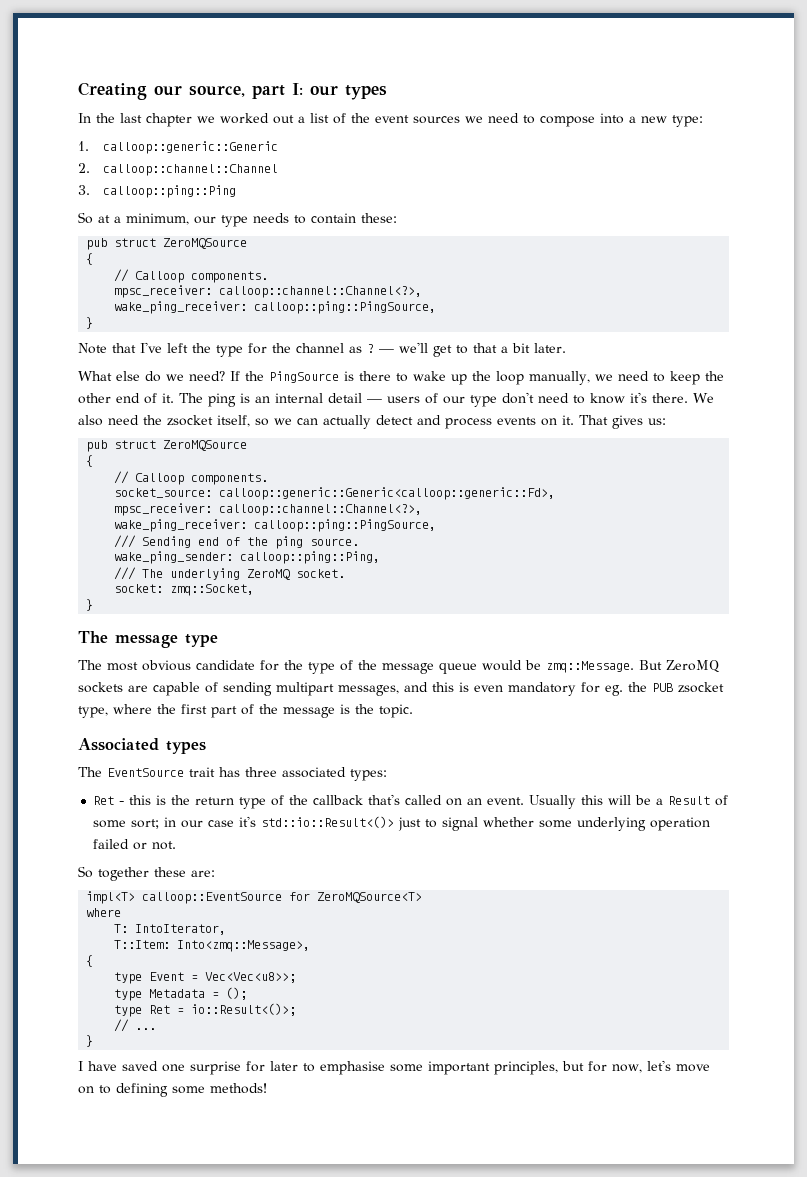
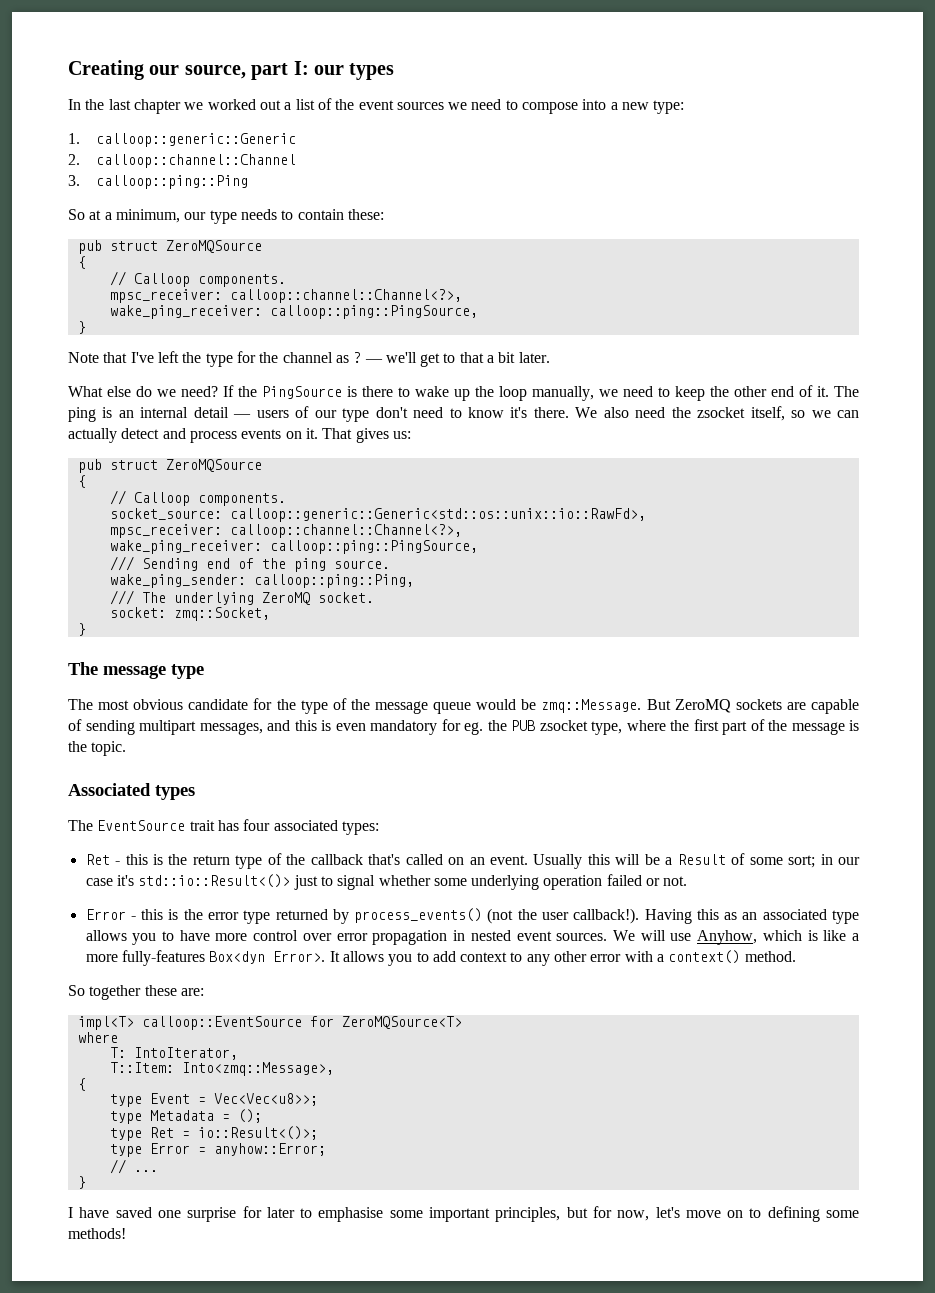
- socket_source: calloop::generic::Generic<calloop::generic::Fd>,
+ socket_source: calloop::generic::Generic<std::os::unix::io::RawFd>,
- The EventSource trait has three associated types:
+ The EventSource trait has four associated types:
+ Error - this is the error type returned by process_events() (not the user callback!). Having this as an associated type allows you to have more control over error propagation in nested event sources. We will use Anyhow, which is like a more fully-features Box<dyn Error>. It allows you to add context to any other error with a context() method.
+ type Error = anyhow::Error;

